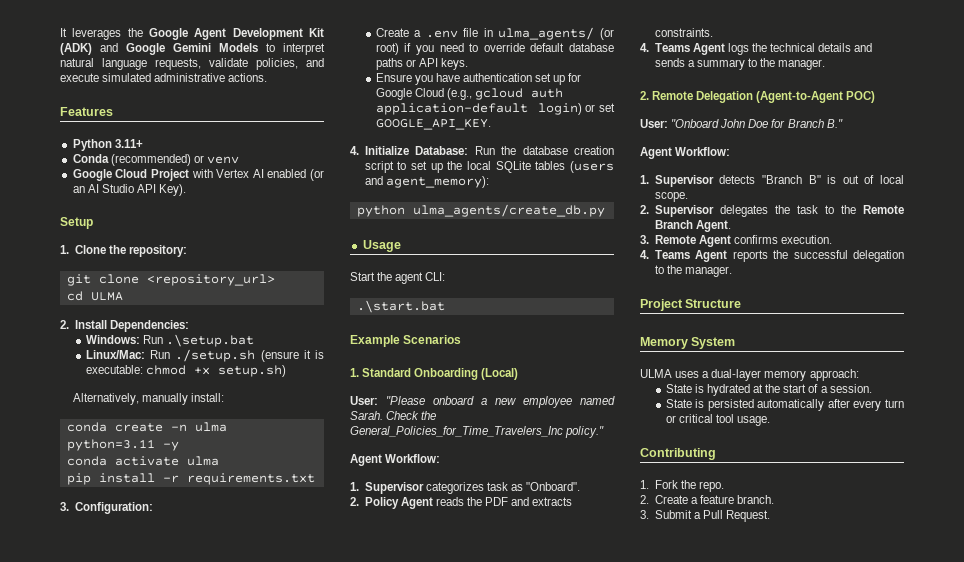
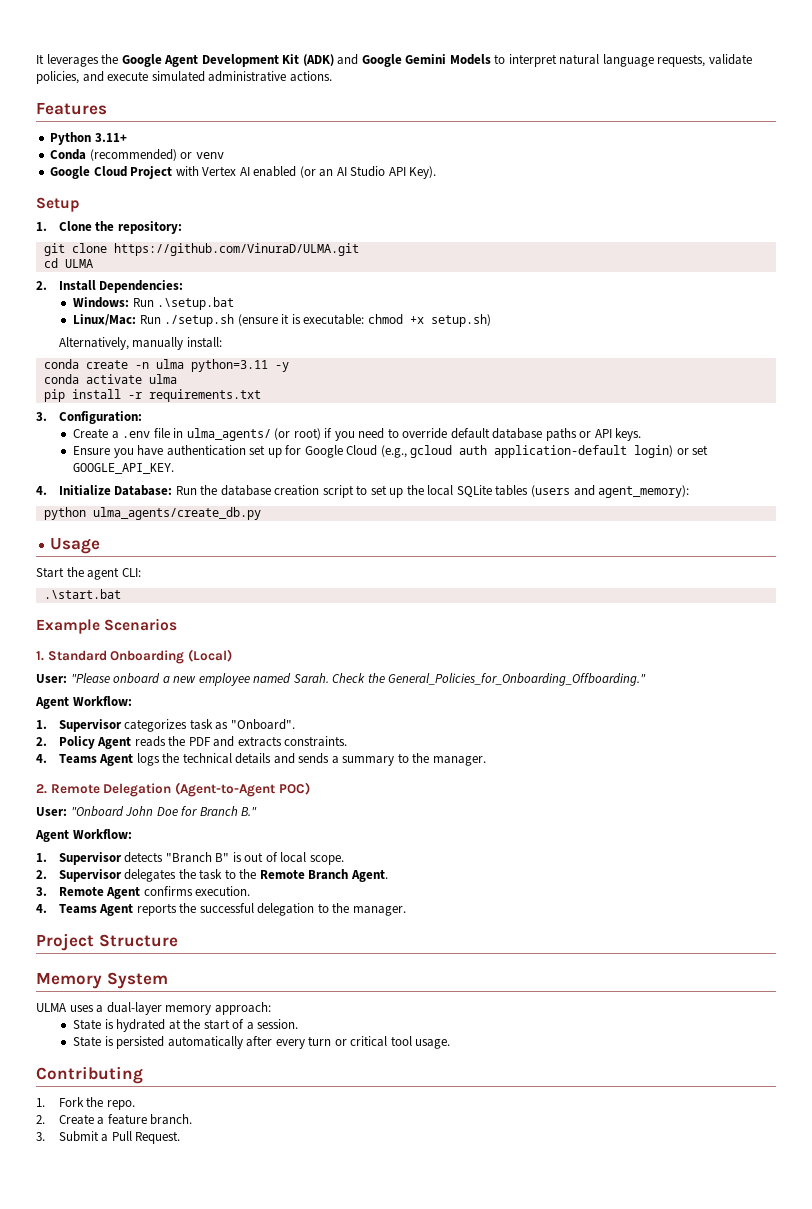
- git clone <repository_url>
+ git clone https://github.com/VinuraD/ULMA.git
- Check the General_Policies_for_Time_Travelers_Inc policy."
+ Check the General_Policies_for_Onboarding_Offboarding."

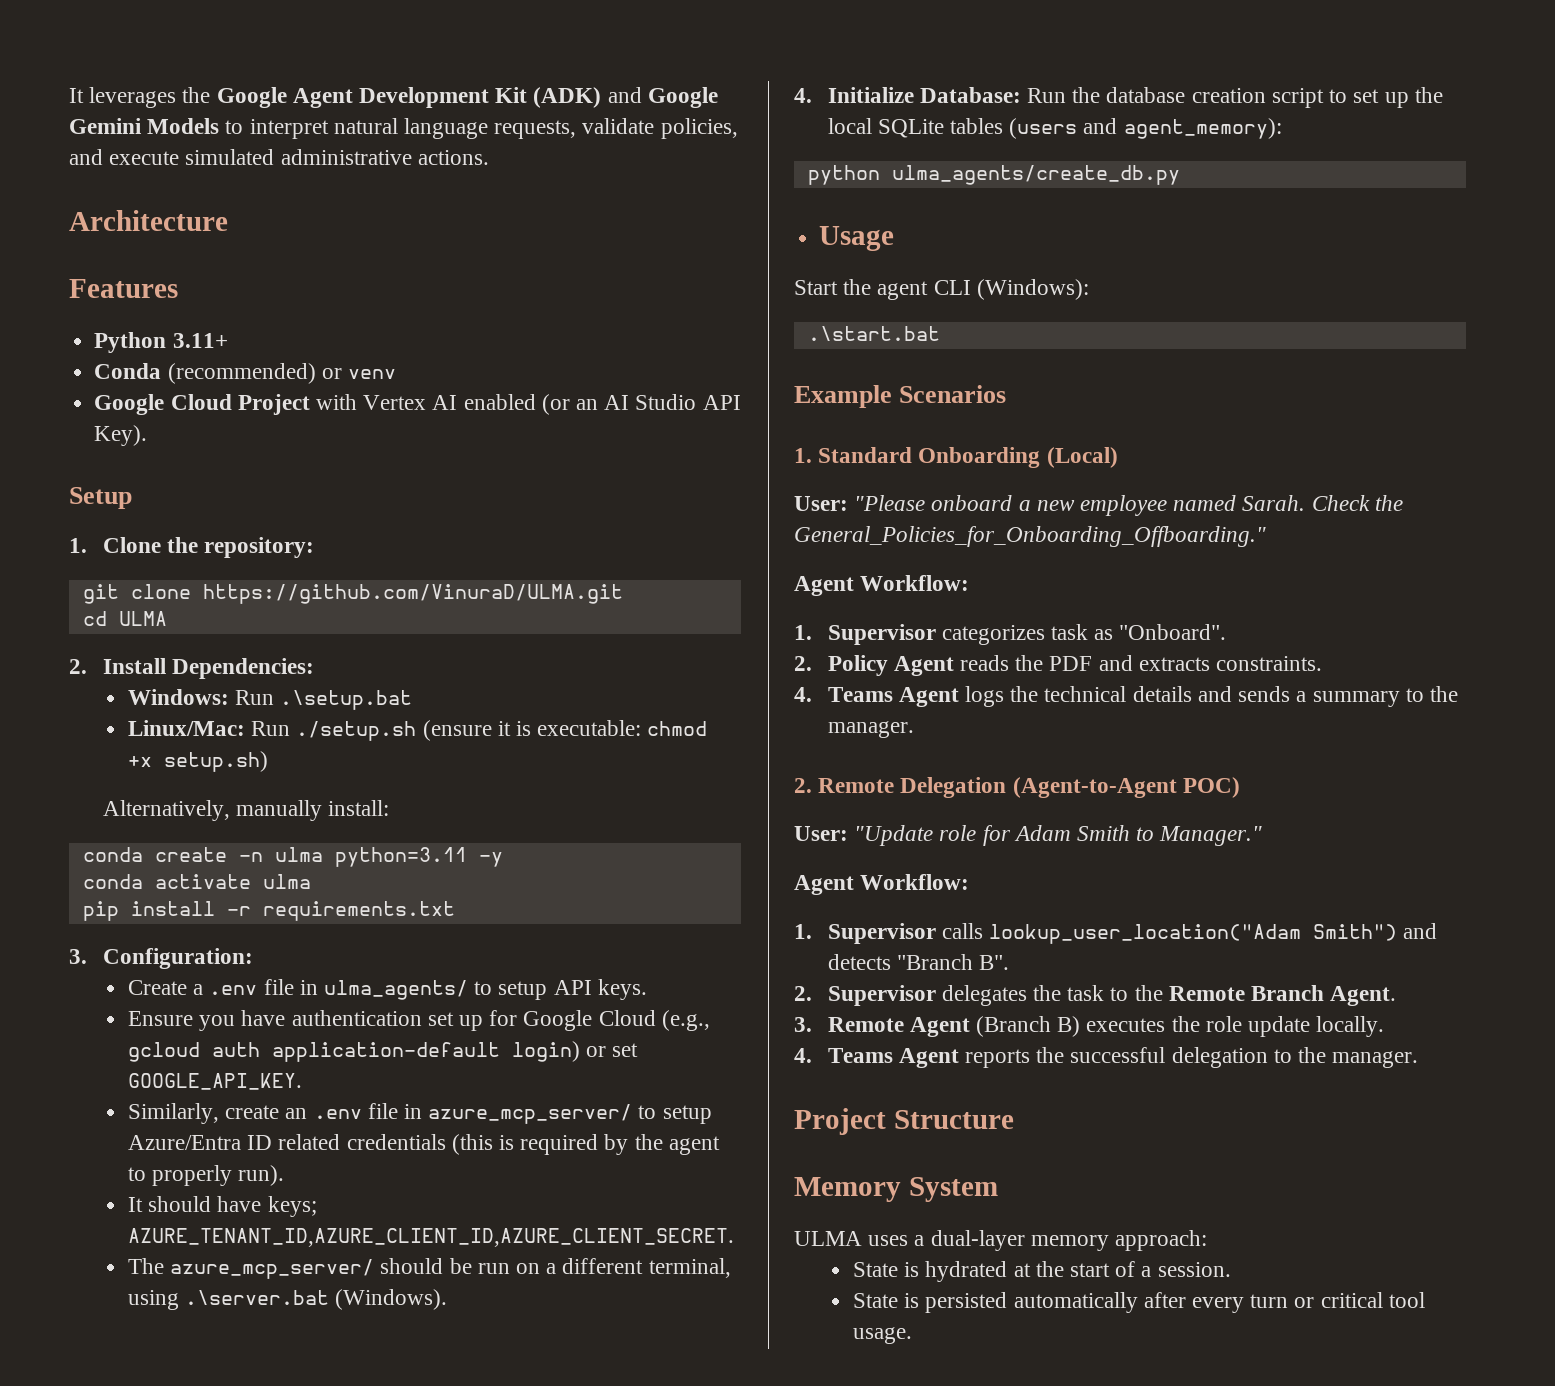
+ Architecture
- Create a .env file in ulma_agents/ (or root) if you need to override default database paths or API keys.
+ Create a .env file in ulma_agents/ to setup API keys.
+ Similarly, create an .env file in azure_mcp_server/ to setup Azure/Entra ID related credentials (this is required by the agent to properly run).
+ It should have keys; AZURE_TENANT_ID,AZURE_CLIENT_ID,AZURE_CLIENT_SECRET.
+ The azure_mcp_server/ should be run on a different terminal, using .\server.bat (Windows).
- Start the agent CLI:
+ Start the agent CLI (Windows):
- User: "Onboard John Doe for Branch B."
+ User: "Update role for Adam Smith to Manager."
  Agent Workflow:
- 1. Supervisor detects "Branch B" is out of local scope.
+ 1. Supervisor calls lookup_user_location("Adam Smith") and detects "Branch B".
- 3. Remote Agent confirms execution.
+ 3. Remote Agent (Branch B) executes the role update locally.
- Contributing
- 1. Fork the repo.
- 2. Create a feature branch.
- 3. Submit a Pull Request.

